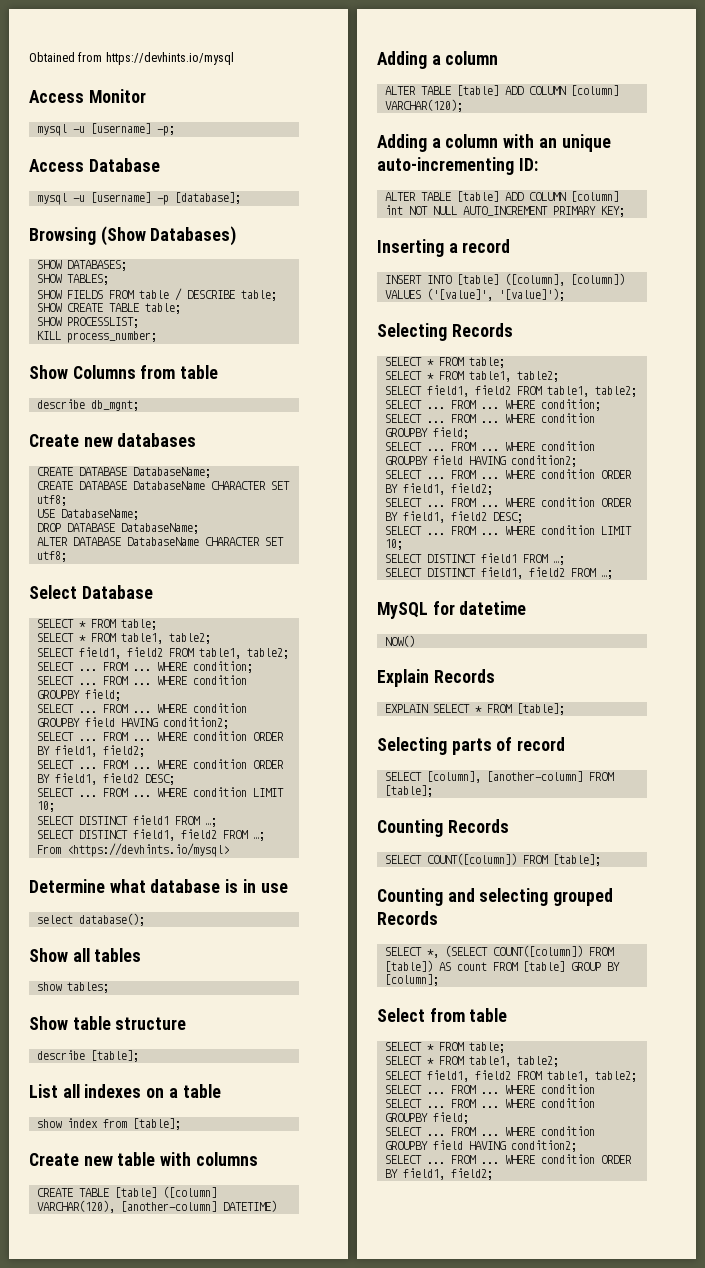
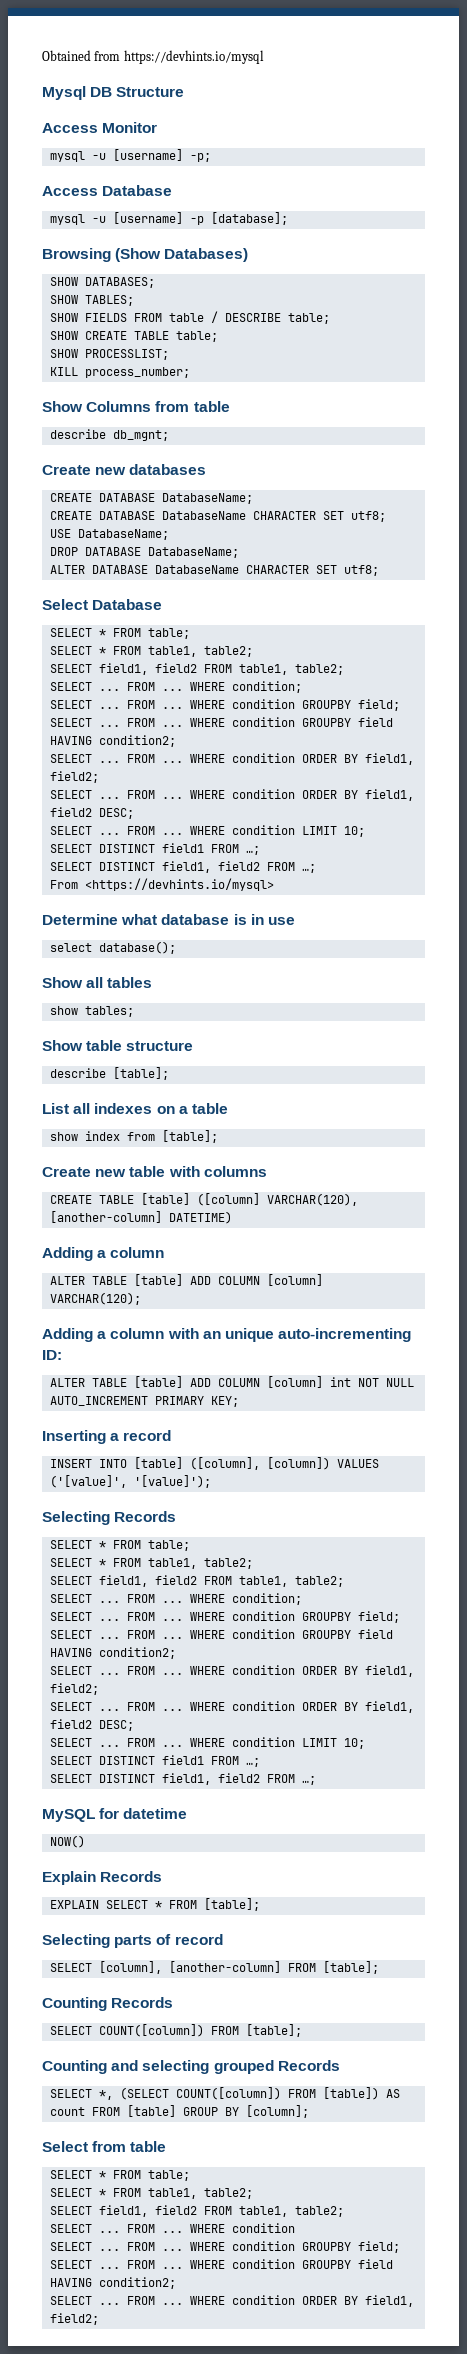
+ Mysql DB Structure

